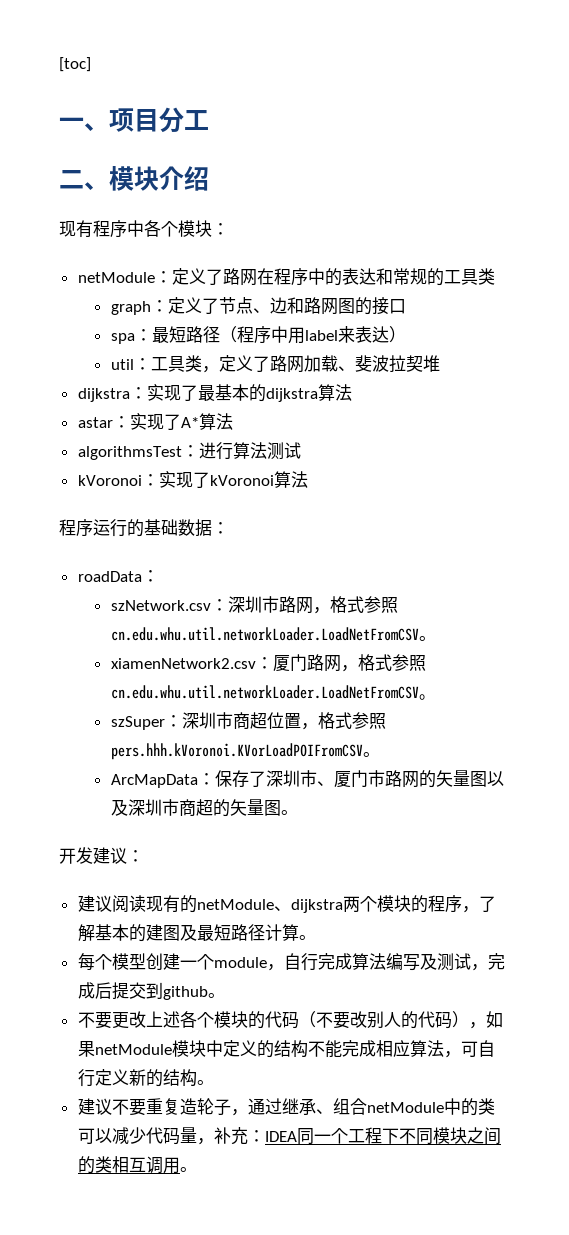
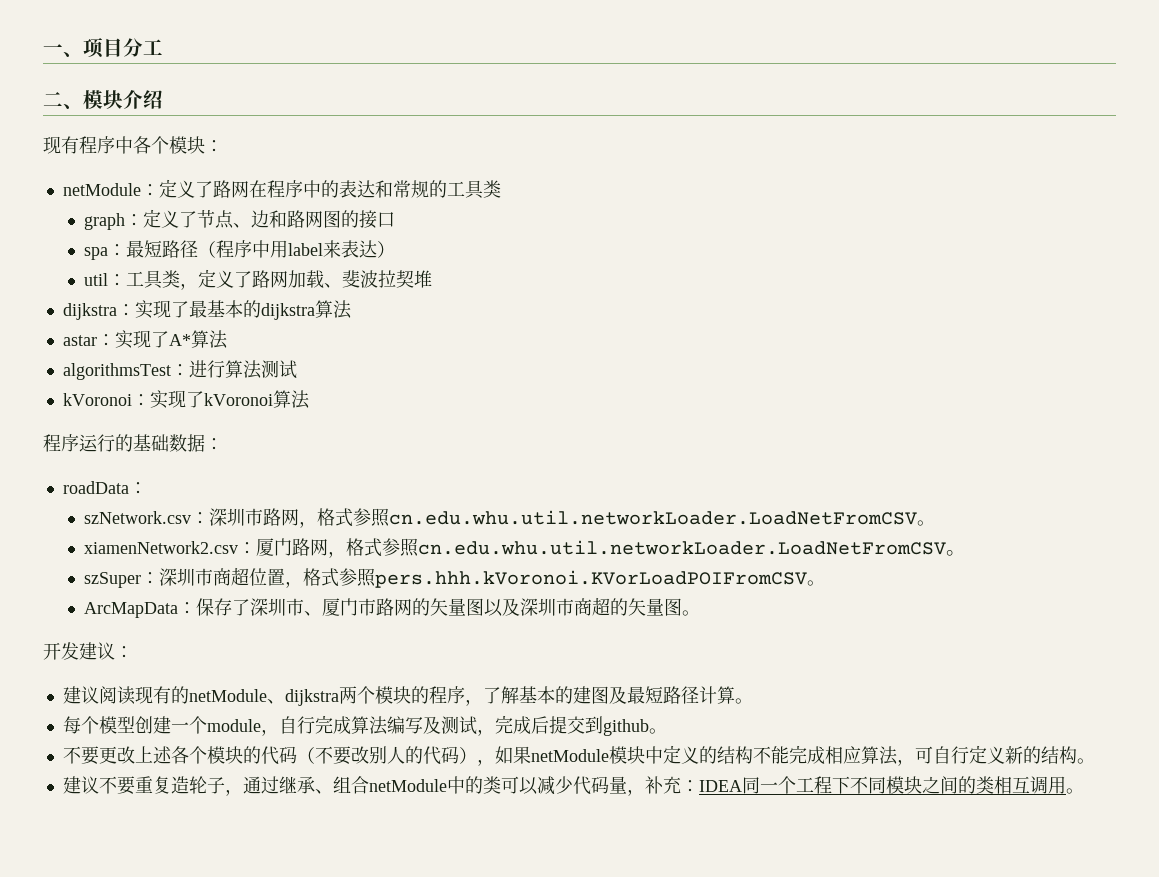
- [toc]

